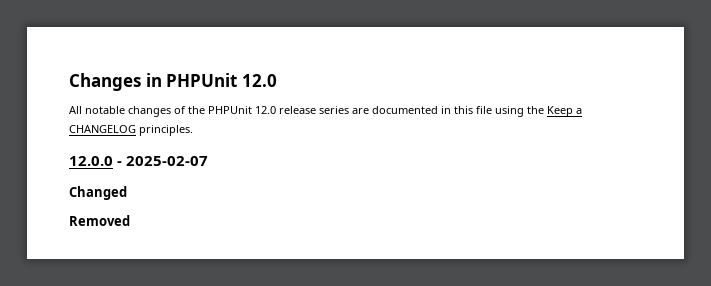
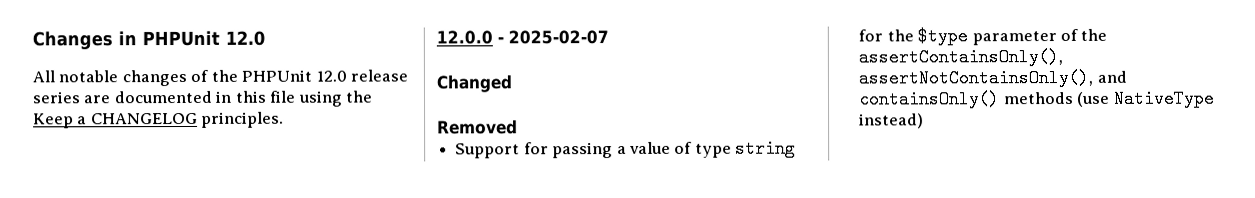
+ Support for passing a value of type string for the $type parameter of the assertContainsOnly(), assertNotContainsOnly(), and containsOnly() methods (use NativeType instead)

